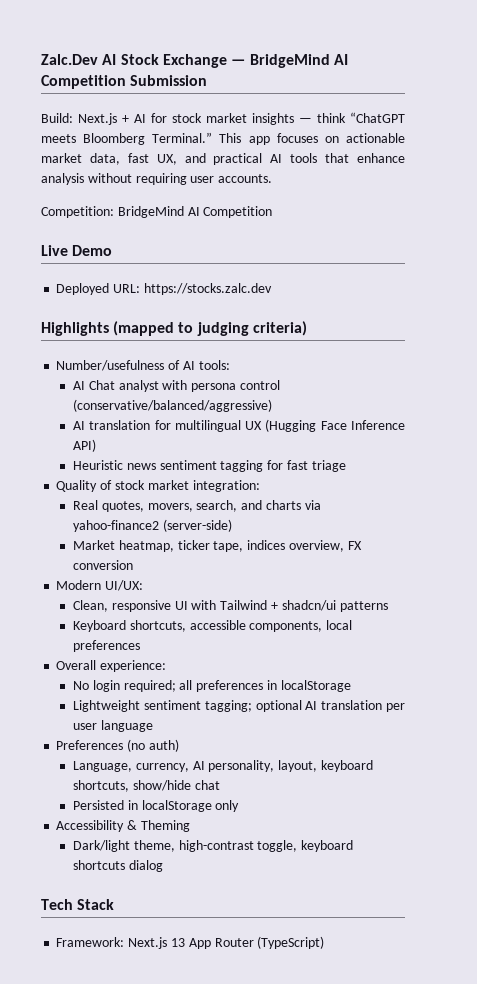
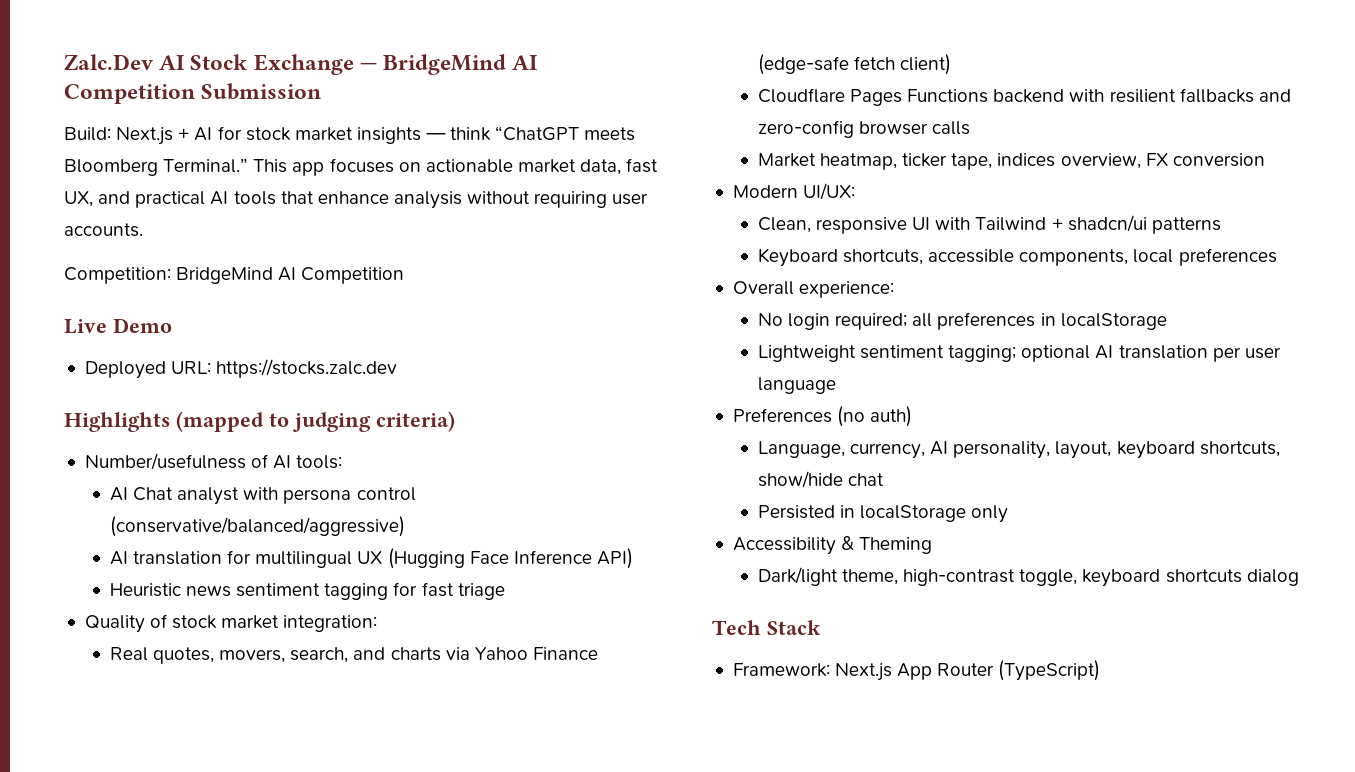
- Real quotes, movers, search, and charts via yahoo-finance2 (server-side)
+ Real quotes, movers, search, and charts via Yahoo Finance (edge-safe fetch client)
+ Cloudflare Pages Functions backend with resilient fallbacks and zero-config browser calls
- Framework: Next.js 13 App Router (TypeScript)
+ Framework: Next.js App Router (TypeScript)

